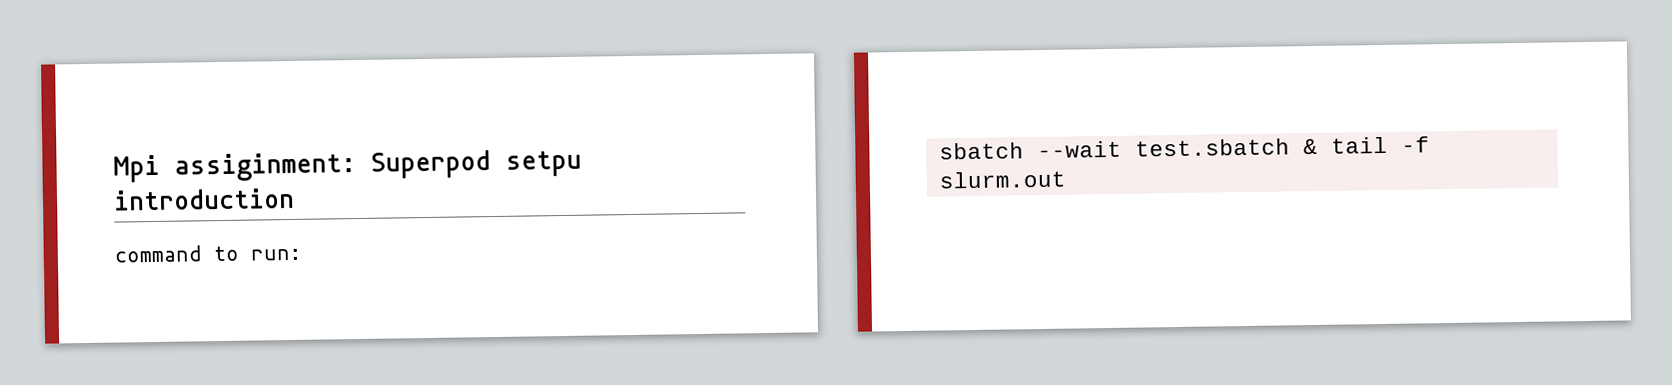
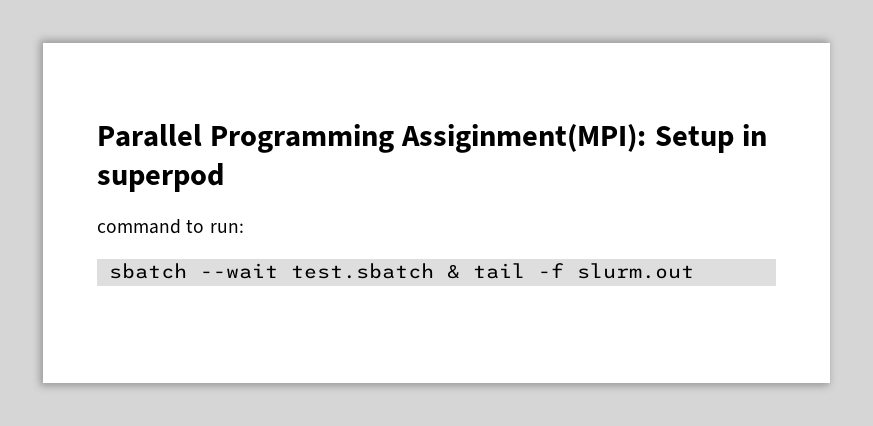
- Mpi assiginment: Superpod setpu introduction
+ Parallel Programming Assiginment(MPI): Setup in superpod

